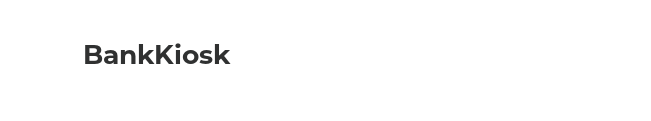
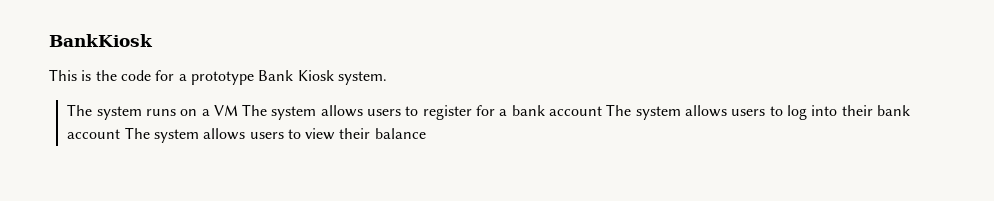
+ This is the code for a prototype Bank Kiosk system.
+ The system runs on a VM The system allows users to register for a bank account The system allows users to log into their bank account The system allows users to view their balance

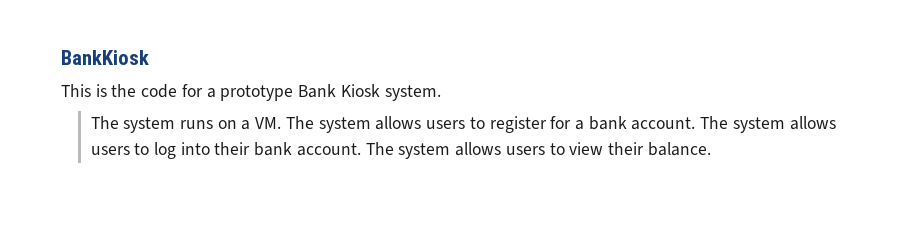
- The system runs on a VM The system allows users to register for a bank account The system allows users to log into their bank account The system allows users to view their balance
+ The system runs on a VM. The system allows users to register for a bank account. The system allows users to log into their bank account. The system allows users to view their balance.

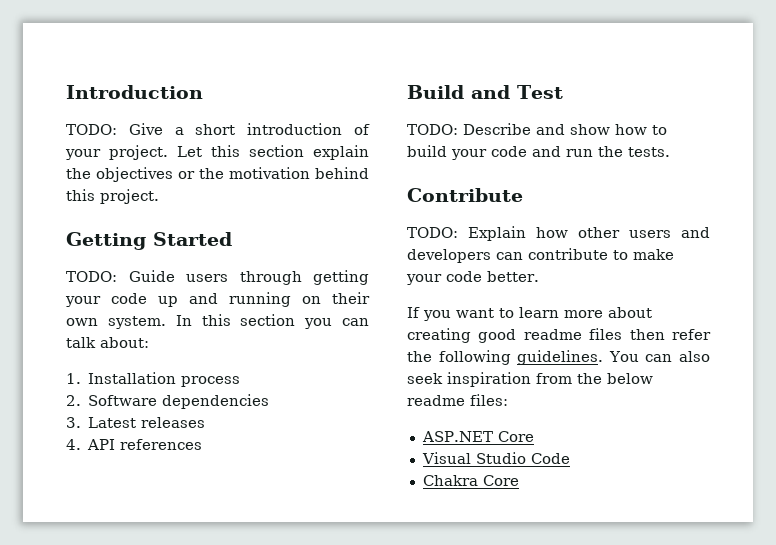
- BankKiosk
- This is the code for a prototype Bank Kiosk system.
- The system runs on a VM. The system allows users to register for a bank account. The system allows users to log into their bank account. The system allows users to view their balance.
+ Introduction
+ TODO: Give a short introduction of your project. Let this section explain the objectives or the motivation behind this project.
+ Getting Started
+ TODO: Guide users through getting your code up and running on their own system. In this section you can talk about:
+ 1. Installation process
+ 2. Software dependencies
+ 3. Latest releases
+ 4. API references
+ Build and Test
+ TODO: Describe and show how to build your code and run the tests.
+ Contribute
+ TODO: Explain how other users and developers can contribute to make your code better.
+ If you want to learn more about creating good readme files then refer the following guidelines. You can also seek inspiration from the below readme files:
+ ASP.NET Core
+ Visual Studio Code
+ Chakra Core

